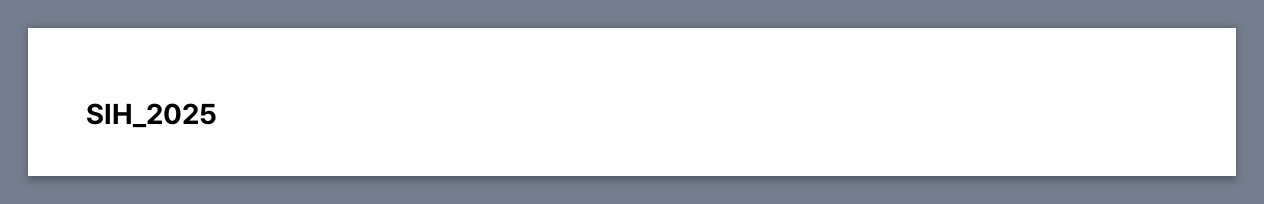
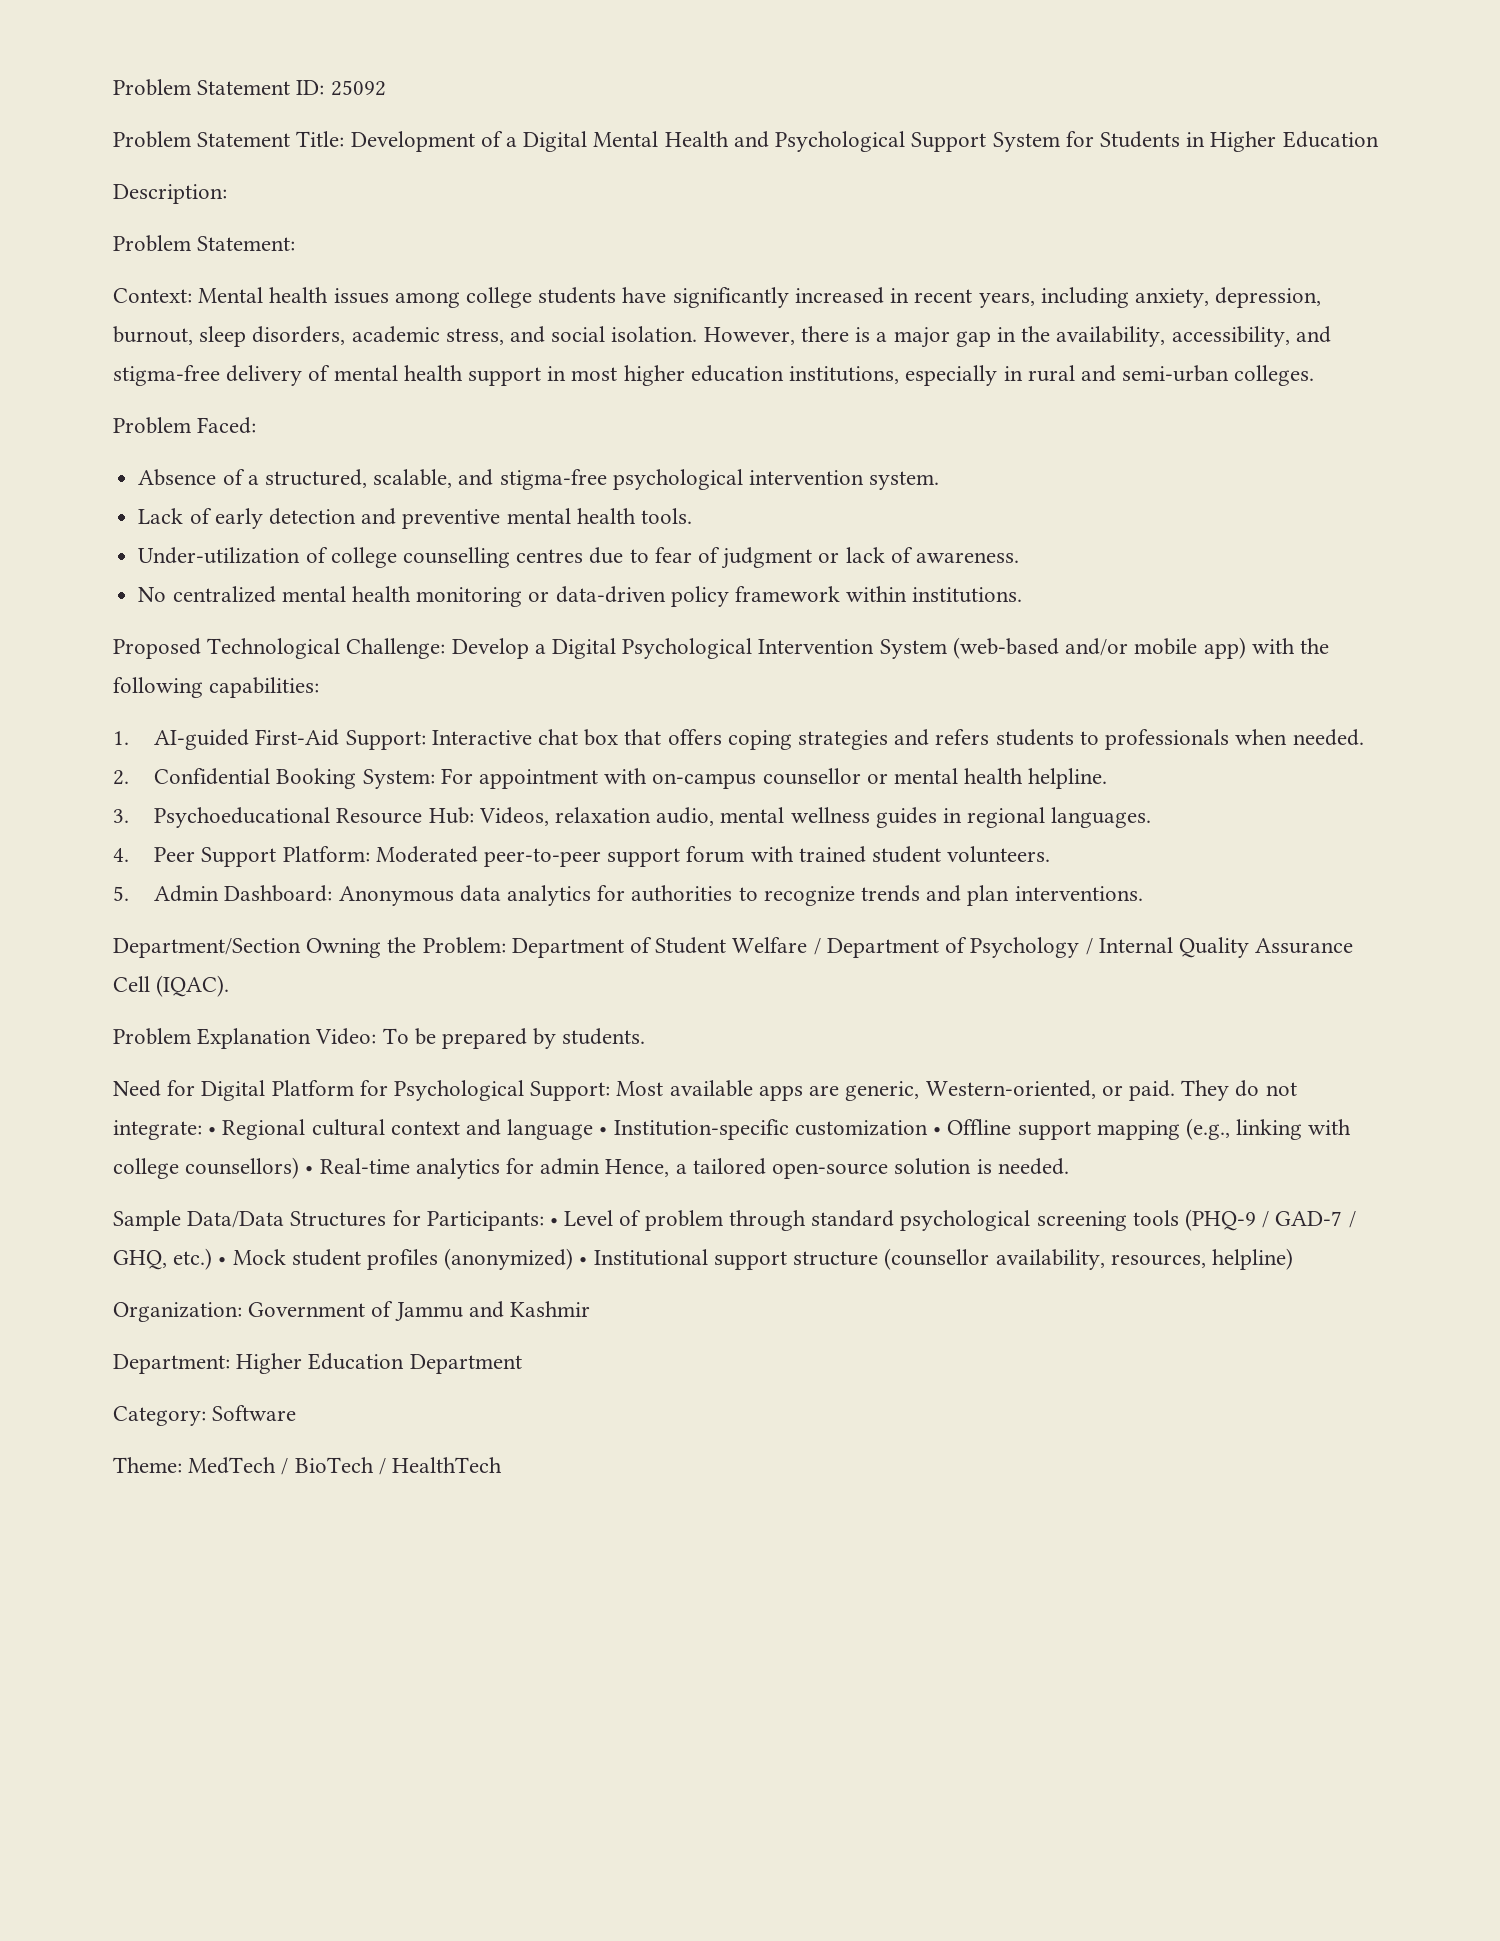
- SIH_2025
+ Problem Statement ID: 25092
+ Problem Statement Title: Development of a Digital Mental Health and Psychological Support System for Students in Higher Education
+ Description:
+ Problem Statement:
+ Context: Mental health issues among college students have significantly increased in recent years, including anxiety, depression, burnout, sleep disorders, academic stress, and social isolation. However, there is a major gap in the availability, accessibility, and stigma-free delivery of mental health support in most higher education institutions, especially in rural and semi-urban colleges.
+ Problem Faced:
+ Absence of a structured, scalable, and stigma-free psychological intervention system.
+ Lack of early detection and preventive mental health tools.
+ Under-utilization of college counselling centres due to fear of judgment or lack of awareness.
+ No centralized mental health monitoring or data-driven policy framework within institutions.
+ Proposed Technological Challenge: Develop a Digital Psychological Intervention System (web-based and/or mobile app) with the following capabilities:
+ 1. AI-guided First-Aid Support: Interactive chat box that offers coping strategies and refers students to professionals when needed.
+ 2. Confidential Booking System: For appointment with on-campus counsellor or mental health helpline.
+ 3. Psychoeducational Resource Hub: Videos, relaxation audio, mental wellness guides in regional languages.
+ 4. Peer Support Platform: Moderated peer-to-peer support forum with trained student volunteers.
+ 5. Admin Dashboard: Anonymous data analytics for authorities to recognize trends and plan interventions.
+ Department/Section Owning the Problem: Department of Student Welfare / Department of Psychology / Internal Quality Assurance Cell (IQAC).
+ Problem Explanation Video: To be prepared by students.
+ Need for Digital Platform for Psychological Support: Most available apps are generic, Western-oriented, or paid. They do not integrate: • Regional cultural context and language • Institution-specific customization • Offline support mapping (e.g., linking with college counsellors) • Real-time analytics for admin Hence, a tailored open-source solution is needed.
+ Sample Data/Data Structures for Participants: • Level of problem through standard psychological screening tools (PHQ-9 / GAD-7 / GHQ, etc.) • Mock student profiles (anonymized) • Institutional support structure (counsellor availability, resources, helpline)
+ Organization: Government of Jammu and Kashmir
+ Department: Higher Education Department
+ Category: Software
+ Theme: MedTech / BioTech / HealthTech

